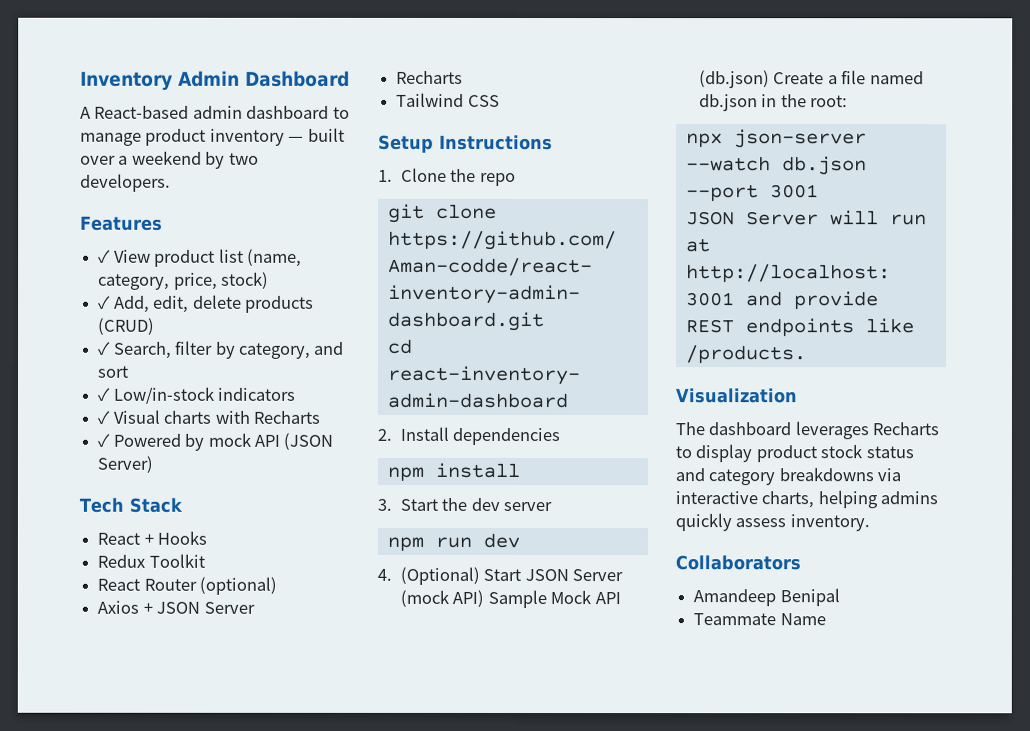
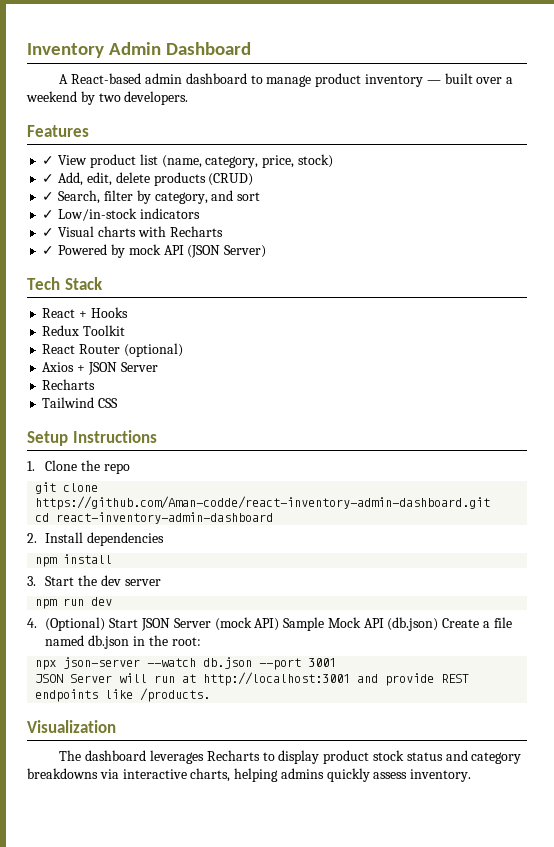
- Collaborators
- Amandeep Benipal
- Teammate Name

